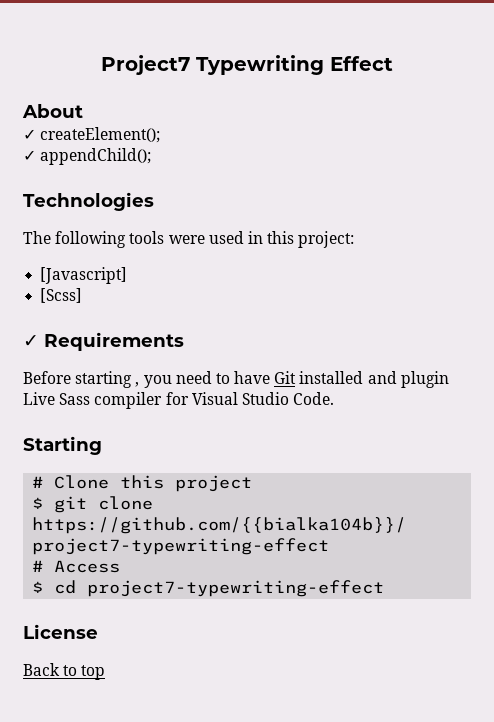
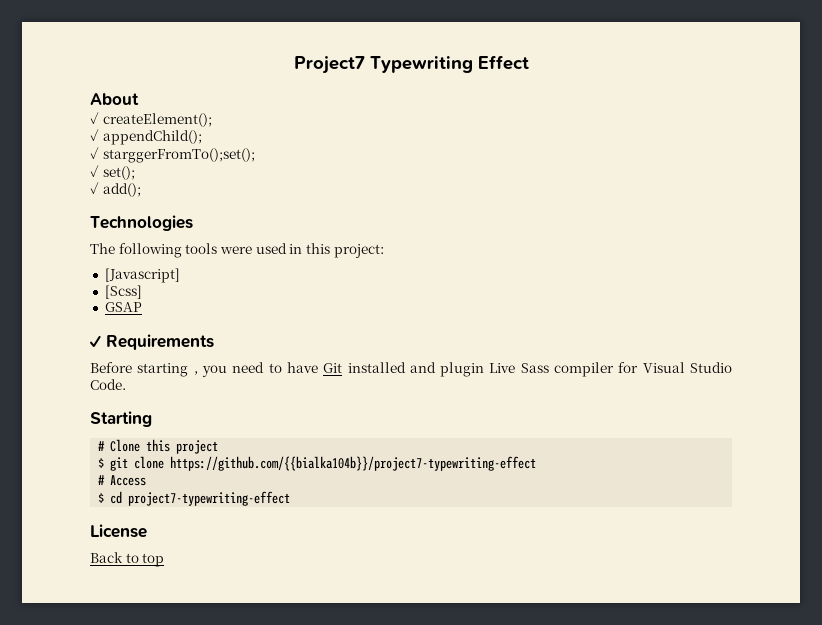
+ ✓ starggerFromTo();set();
+ ✓ set();
+ ✓ add();
+ GSAP

